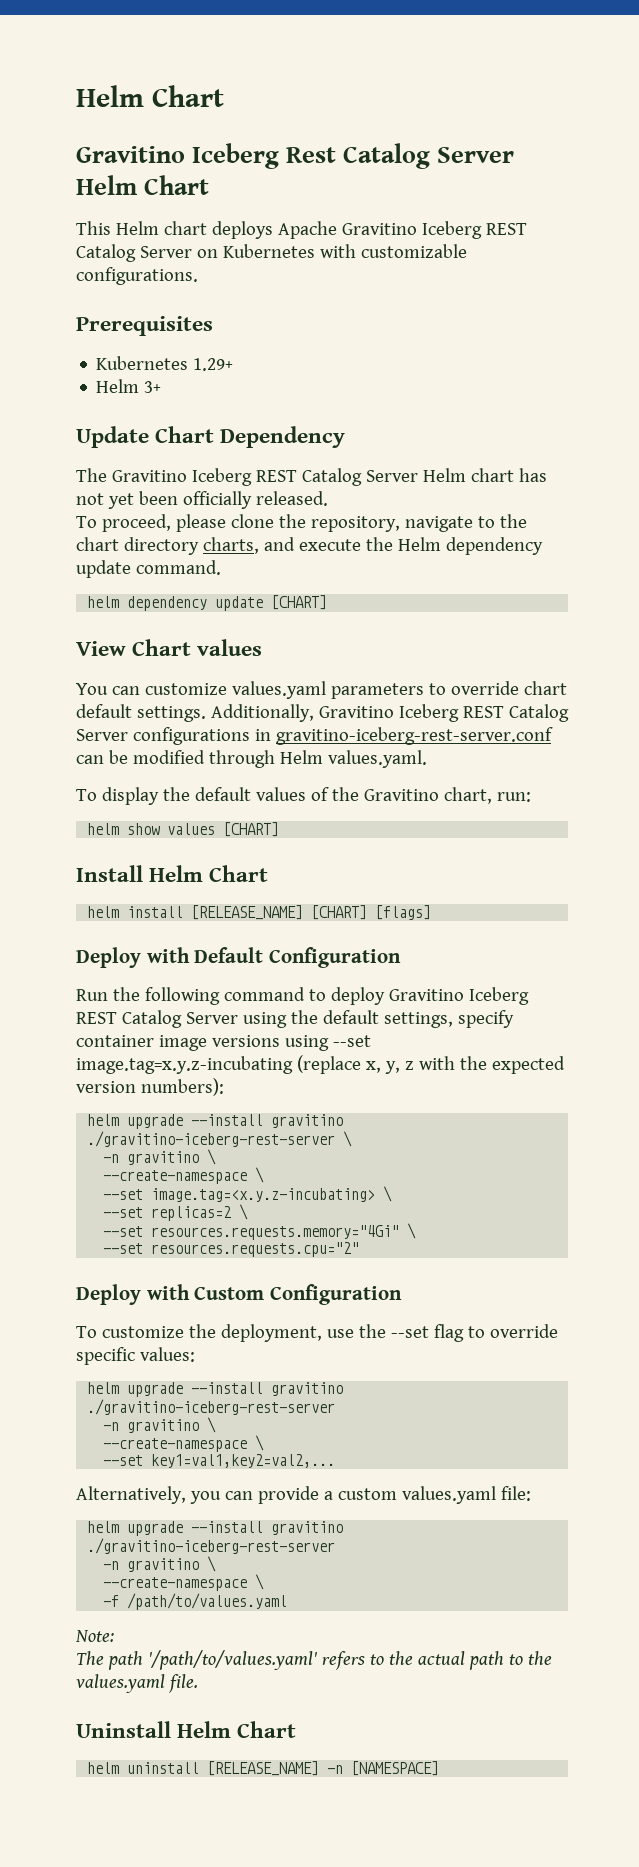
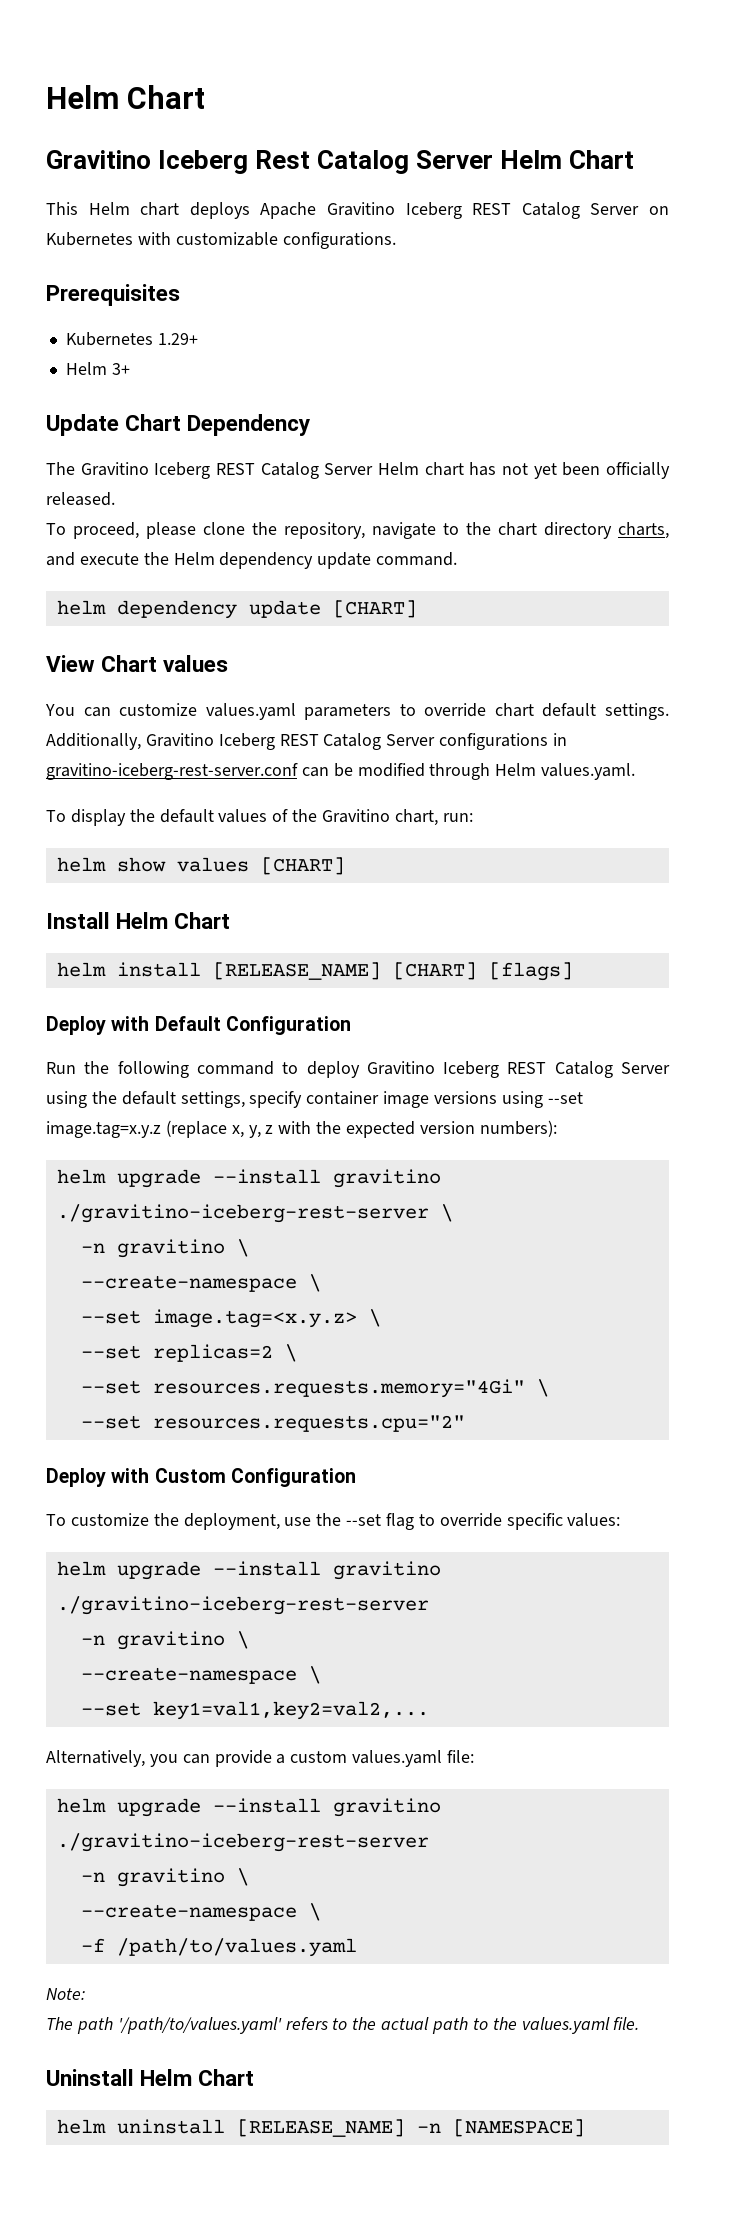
- Run the following command to deploy Gravitino Iceberg REST Catalog Server using the default settings, specify container image versions using --set image.tag=x.y.z-incubating (replace x, y, z with the expected version numbers):
+ Run the following command to deploy Gravitino Iceberg REST Catalog Server using the default settings, specify container image versions using --set image.tag=x.y.z (replace x, y, z with the expected version numbers):
- --set image.tag=<x.y.z-incubating> \
+ --set image.tag=<x.y.z> \

